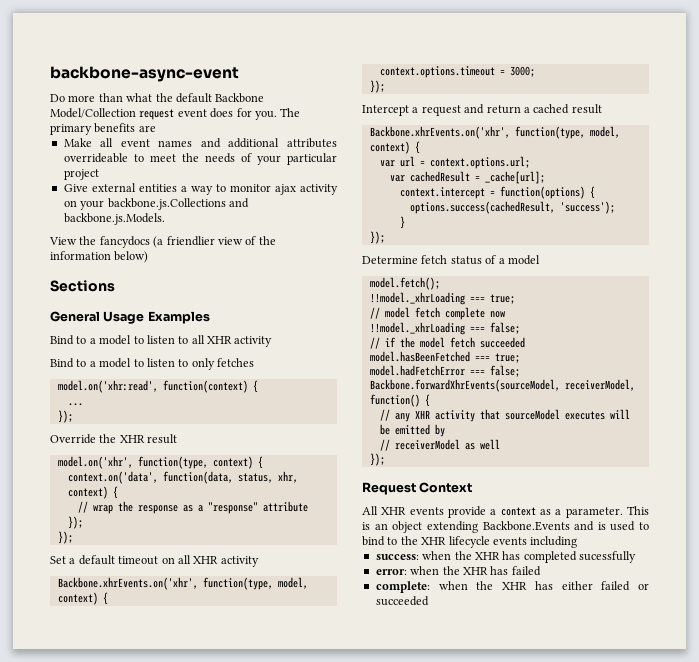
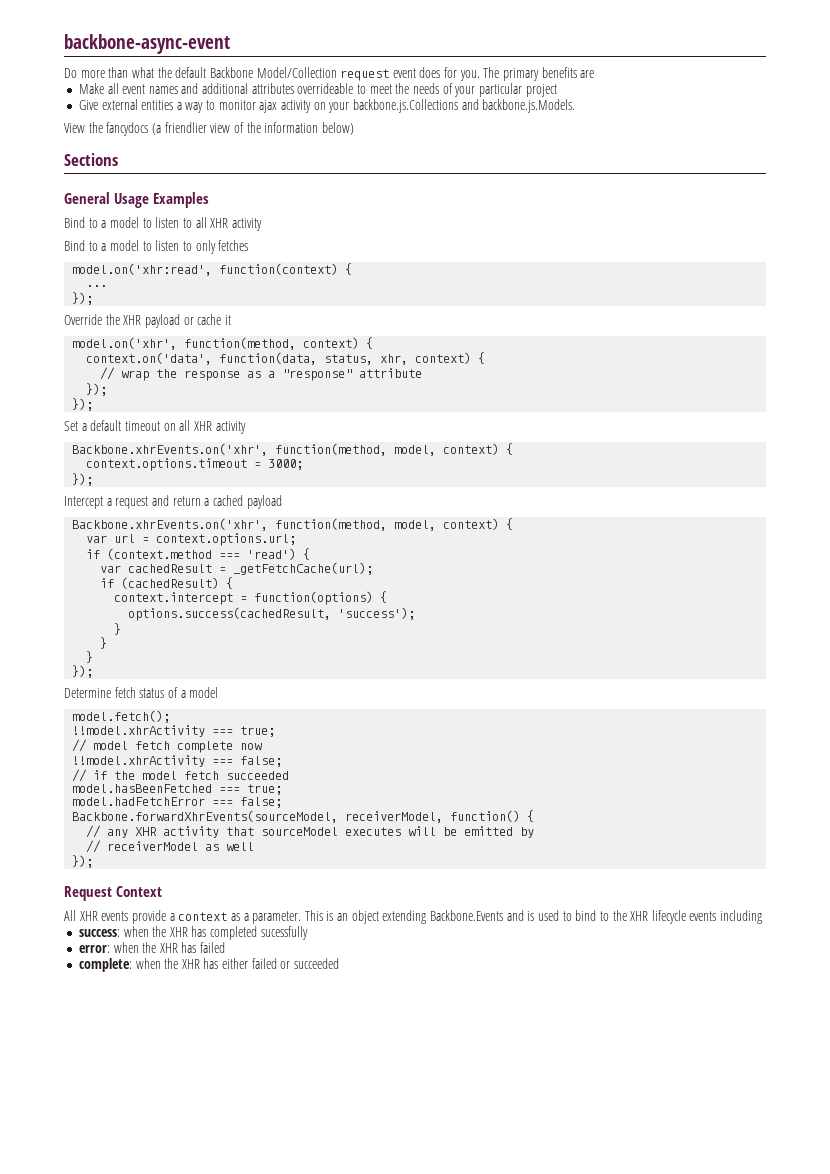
- Override the XHR result
+ Override the XHR payload or cache it
- model.on('xhr', function(type, context) {
+ model.on('xhr', function(method, context) {
  Set a default timeout on all XHR activity
- Backbone.xhrEvents.on('xhr', function(type, model, context) {
+ Backbone.xhrEvents.on('xhr', function(method, model, context) {
- Intercept a request and return a cached result
- Backbone.xhrEvents.on('xhr', function(type, model, context) {
+ Intercept a request and return a cached payload
+ Backbone.xhrEvents.on('xhr', function(method, model, context) {
+ if (context.method === 'read') {
- var cachedResult = _cache[url];
+ var cachedResult = _getFetchCache(url);
+ if (cachedResult) {
  options.success(cachedResult, 'success');
+ }
+ }
- !!model._xhrLoading === true;
+ !!model.xhrActivity === true;
- !!model._xhrLoading === false;
+ !!model.xhrActivity === false;

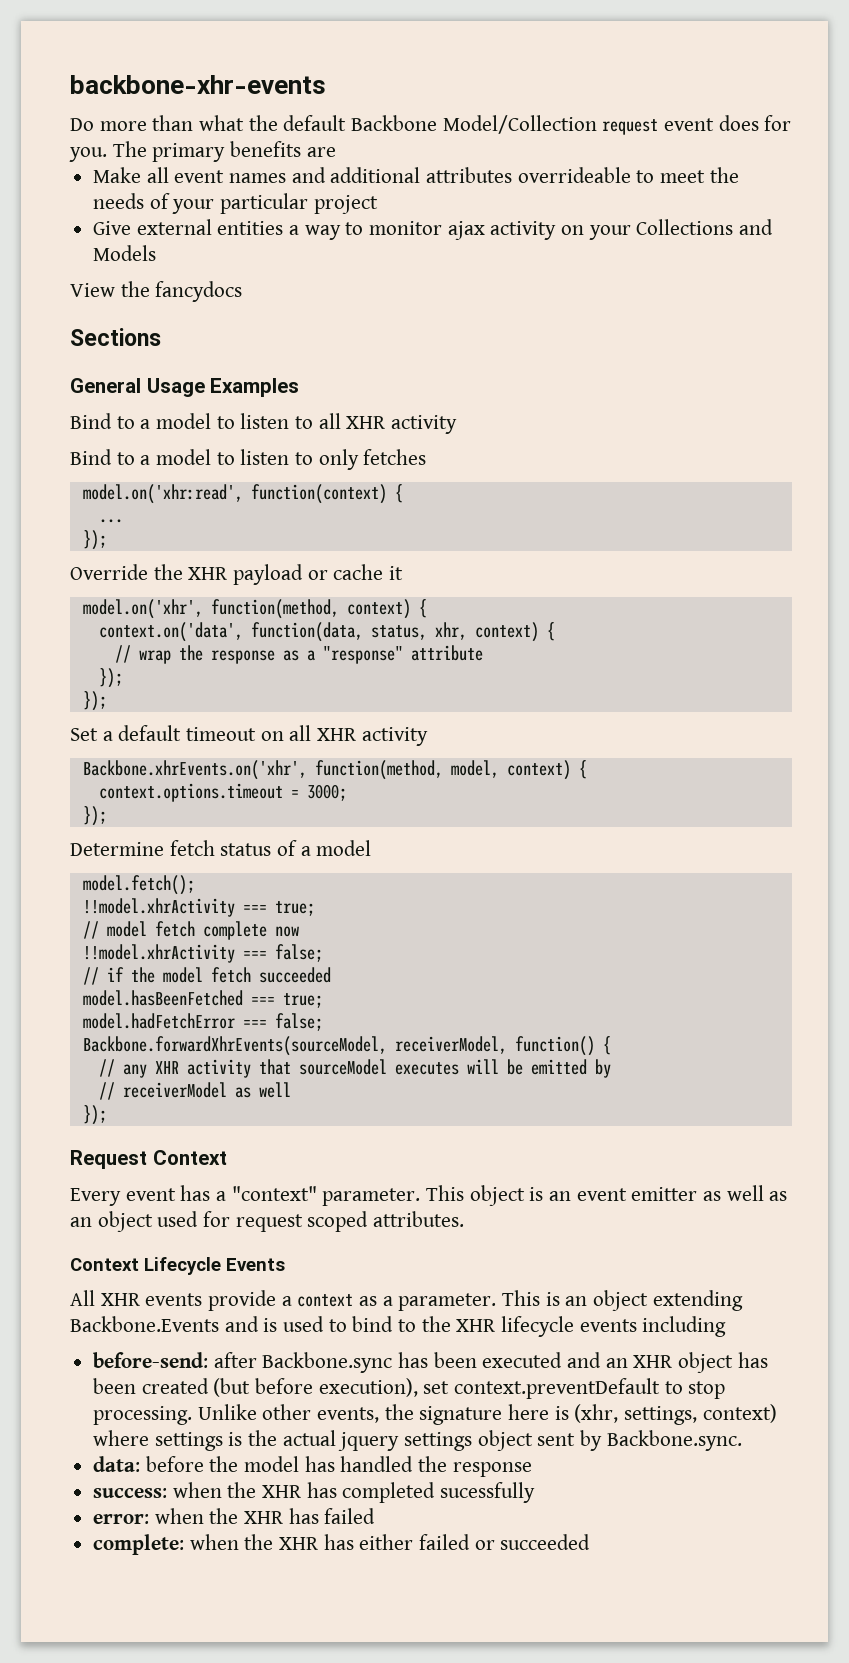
- backbone-async-event
+ backbone-xhr-events
- Give external entities a way to monitor ajax activity on your backbone.js.Collections and backbone.js.Models.
+ Give external entities a way to monitor ajax activity on your Collections and Models
- View the fancydocs (a friendlier view of the information below)
+ View the fancydocs
- Intercept a request and return a cached payload
- Backbone.xhrEvents.on('xhr', function(method, model, context) {
- var url = context.options.url;
- if (context.method === 'read') {
- var cachedResult = _getFetchCache(url);
- if (cachedResult) {
- context.intercept = function(options) {
- options.success(cachedResult, 'success');
- }
- }
- }
- });
+ Every event has a "context" parameter. This object is an event emitter as well as an object used for request scoped attributes.
+ Context Lifecycle Events
+ before-send: after Backbone.sync has been executed and an XHR object has been created (but before execution), set context.preventDefault to stop processing. Unlike other events, the signature here is (xhr, settings, context) where settings is the actual jquery settings object sent by Backbone.sync.
+ data: before the model has handled the response

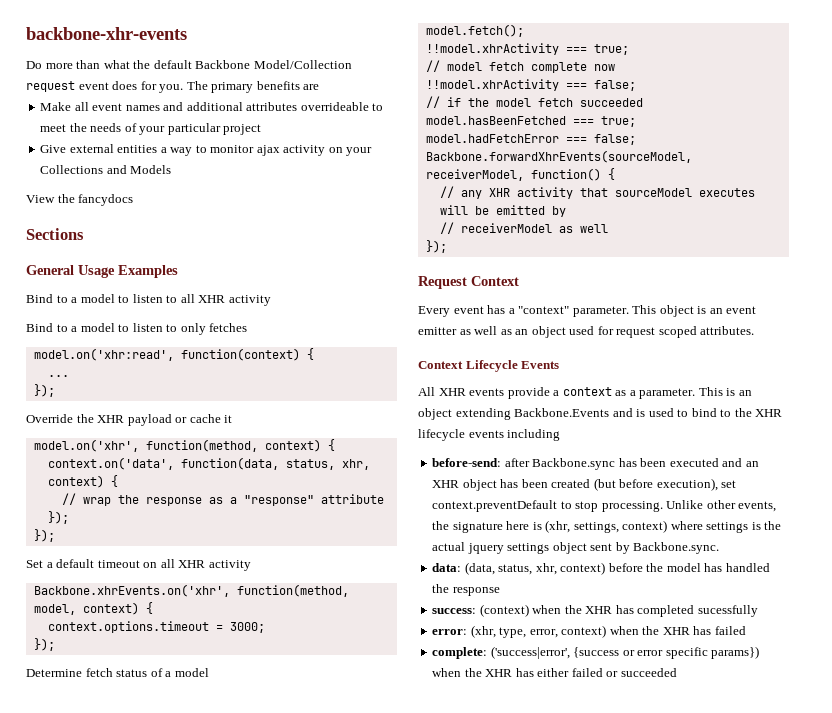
- data: before the model has handled the response
+ data: (data, status, xhr, context) before the model has handled the response
- success: when the XHR has completed sucessfully
+ success: (context) when the XHR has completed sucessfully
- error: when the XHR has failed
+ error: (xhr, type, error, context) when the XHR has failed
- complete: when the XHR has either failed or succeeded
+ complete: ('success|error', {success or error specific params}) when the XHR has either failed or succeeded

